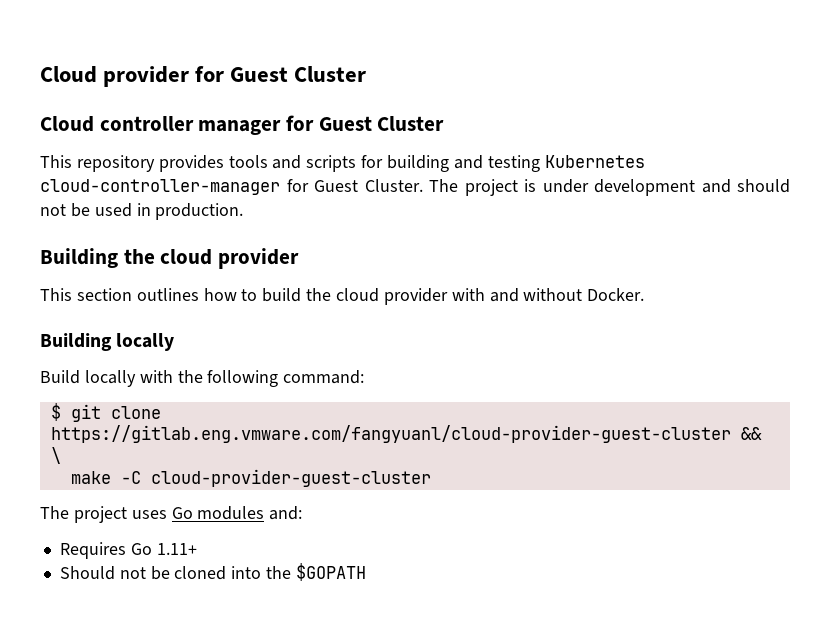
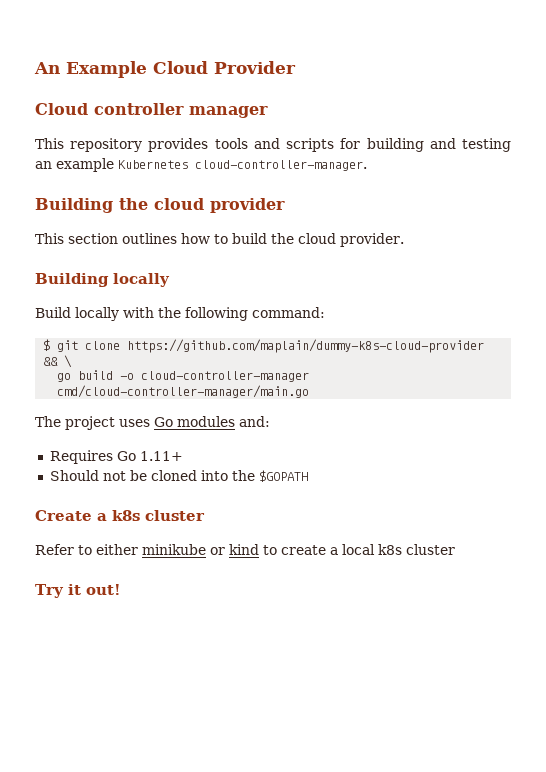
- Cloud provider for Guest Cluster
+ An Example Cloud Provider
- Cloud controller manager for Guest Cluster
+ Cloud controller manager
- This repository provides tools and scripts for building and testing Kubernetes cloud-controller-manager for Guest Cluster. The project is under development and should not be used in production.
+ This repository provides tools and scripts for building and testing an example Kubernetes cloud-controller-manager.
- This section outlines how to build the cloud provider with and without Docker.
+ This section outlines how to build the cloud provider.
- $ git clone https://gitlab.eng.vmware.com/fangyuanl/cloud-provider-guest-cluster && \
+ $ git clone https://github.com/maplain/dummy-k8s-cloud-provider && \
- make -C cloud-provider-guest-cluster
+ go build -o cloud-controller-manager cmd/cloud-controller-manager/main.go
+ Create a k8s cluster
+ Refer to either minikube or kind to create a local k8s cluster
+ Try it out!

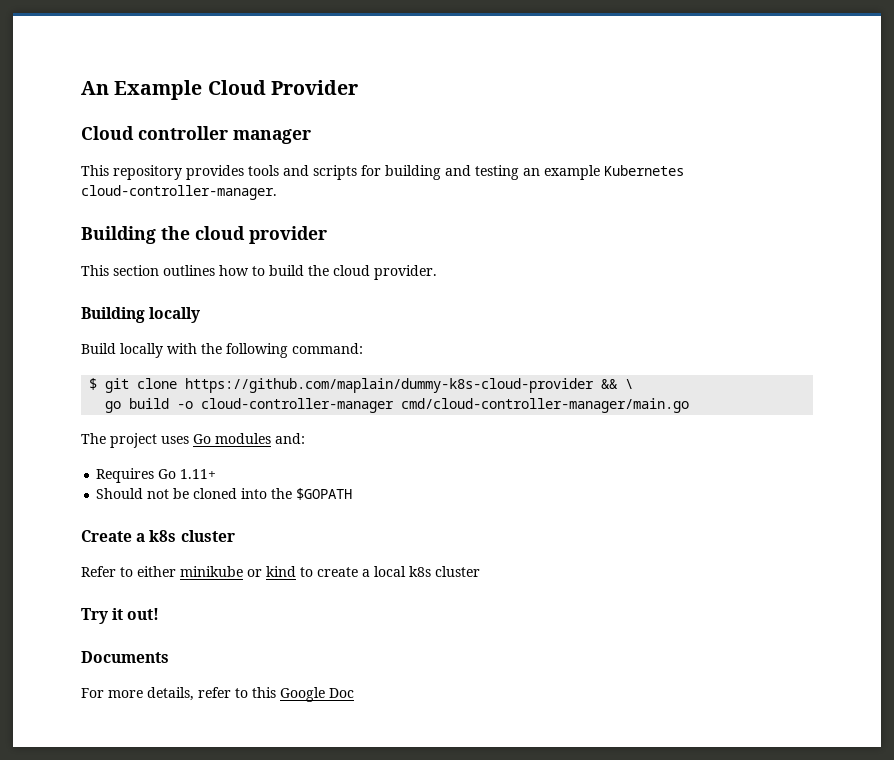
+ Documents
+ For more details, refer to this Google Doc

